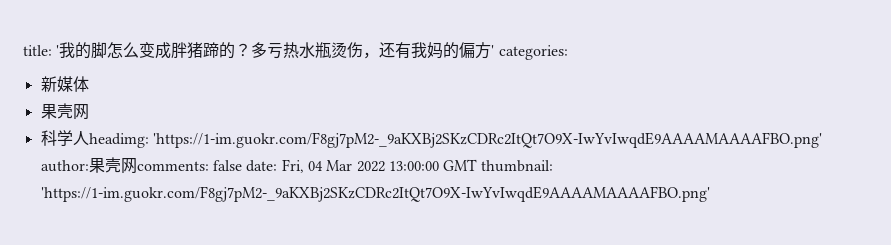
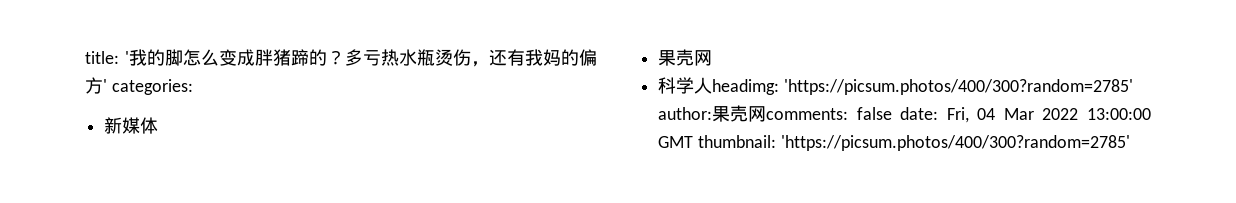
- 科学人headimg: 'https://1-im.guokr.com/F8gj7pM2-_9aKXBj2SKzCDRc2ItQt7O9X-IwYvIwqdE9AAAAMAAAAFBO.png' author:果壳网comments: false date: Fri, 04 Mar 2022 13:00:00 GMT thumbnail: 'https://1-im.guokr.com/F8gj7pM2-_9aKXBj2SKzCDRc2ItQt7O9X-IwYvIwqdE9AAAAMAAAAFBO.png'
+ 科学人headimg: 'https://picsum.photos/400/300?random=2785' author:果壳网comments: false date: Fri, 04 Mar 2022 13:00:00 GMT thumbnail: 'https://picsum.photos/400/300?random=2785'

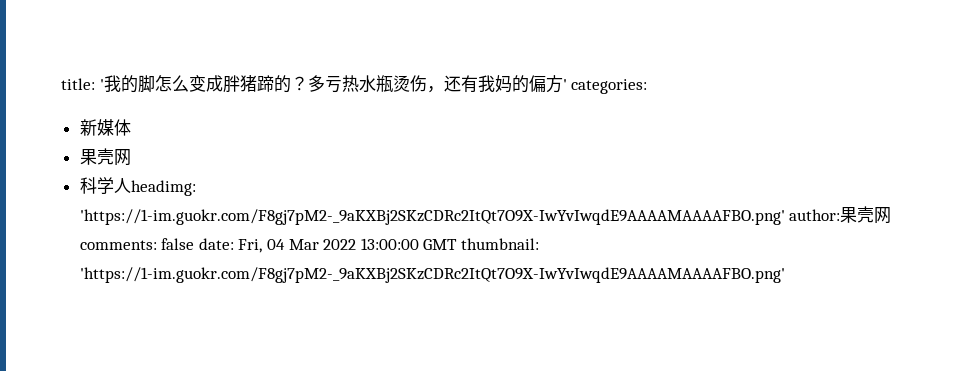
- 科学人headimg: 'https://picsum.photos/400/300?random=2785' author:果壳网comments: false date: Fri, 04 Mar 2022 13:00:00 GMT thumbnail: 'https://picsum.photos/400/300?random=2785'
+ 科学人headimg: 'https://1-im.guokr.com/F8gj7pM2-_9aKXBj2SKzCDRc2ItQt7O9X-IwYvIwqdE9AAAAMAAAAFBO.png' author:果壳网comments: false date: Fri, 04 Mar 2022 13:00:00 GMT thumbnail: 'https://1-im.guokr.com/F8gj7pM2-_9aKXBj2SKzCDRc2ItQt7O9X-IwYvIwqdE9AAAAMAAAAFBO.png'

